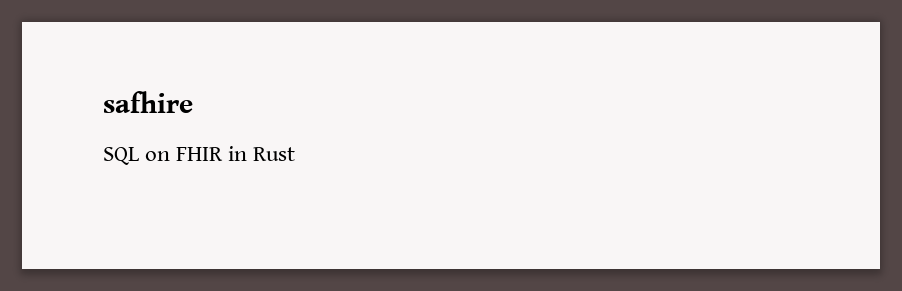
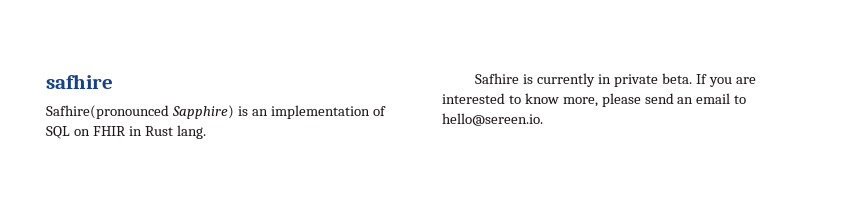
- SQL on FHIR in Rust
+ Safhire(pronounced Sapphire) is an implementation of SQL on FHIR in Rust lang.
+ Safhire is currently in private beta. If you are interested to know more, please send an email to hello@sereen.io.

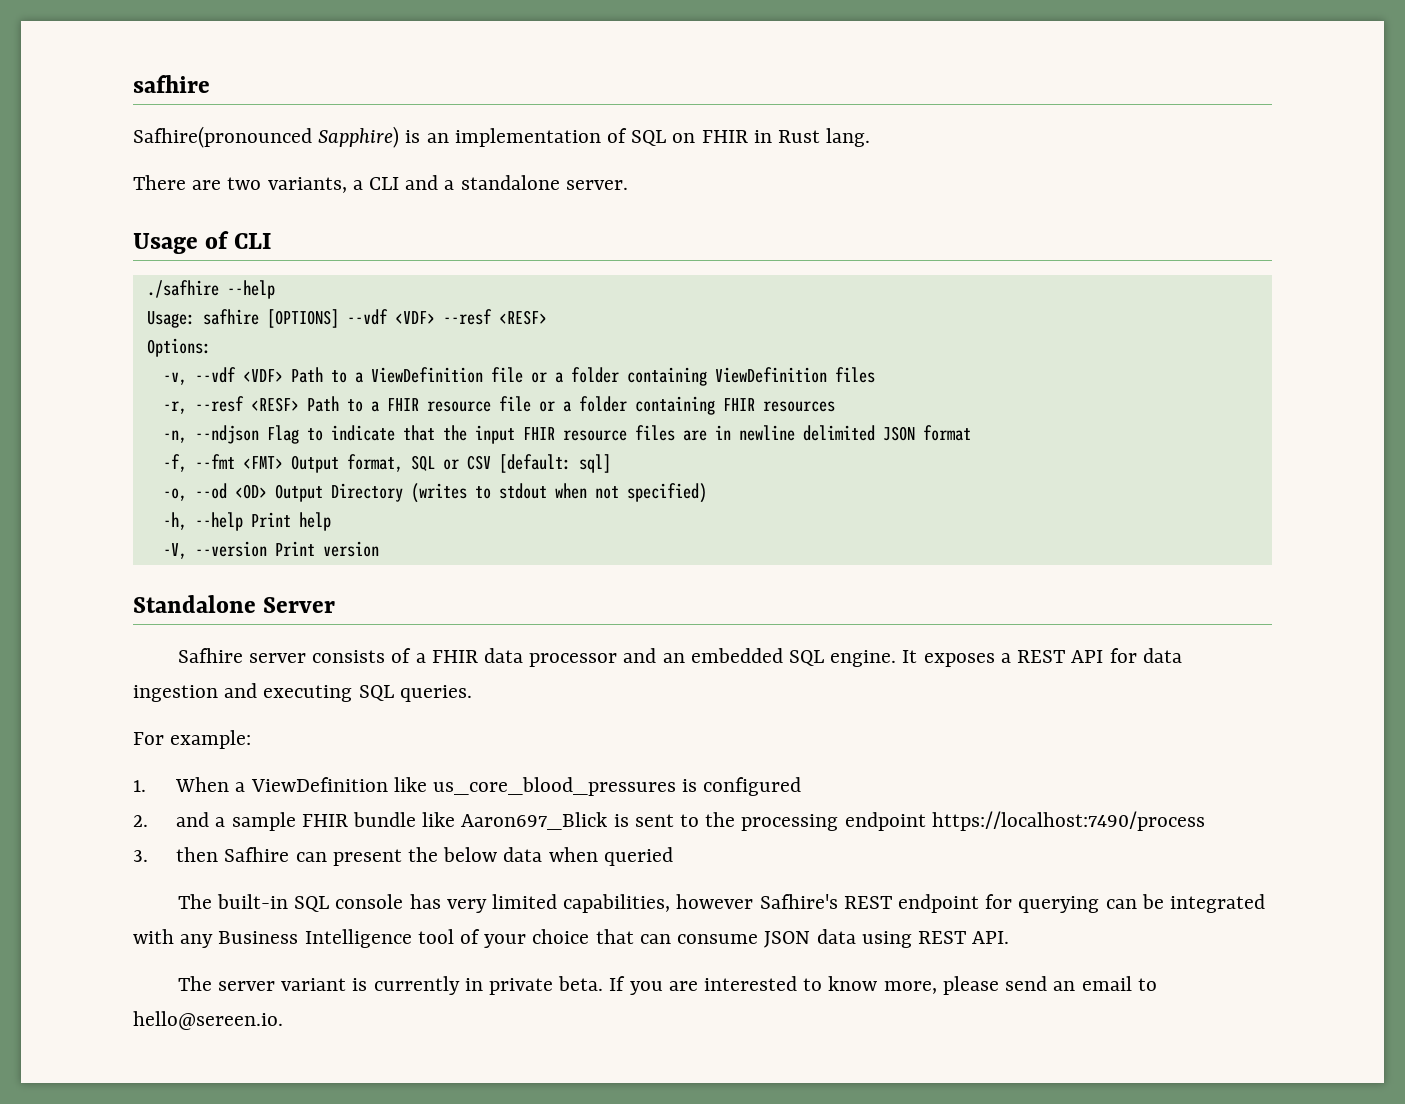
- Safhire is currently in private beta.
+ There are two variants, a CLI and a standalone server.
+ Usage of CLI
+ ./safhire --help
+ Usage: safhire [OPTIONS] --vdf <VDF> --resf <RESF>
+ Options:
+ -v, --vdf <VDF> Path to a ViewDefinition file or a folder containing ViewDefinition files
+ -r, --resf <RESF> Path to a FHIR resource file or a folder containing FHIR resources
+ -n, --ndjson Flag to indicate that the input FHIR resource files are in newline delimited JSON format
+ -f, --fmt <FMT> Output format, SQL or CSV [default: sql]
+ -o, --od <OD> Output Directory (writes to stdout when not specified)
+ -h, --help Print help
+ -V, --version Print version
+ Standalone Server
+ Safhire server consists of a FHIR data processor and an embedded SQL engine. It exposes a REST API for data ingestion and executing SQL queries.
+ For example:
+ 1. When a ViewDefinition like us_core_blood_pressures is configured
+ 2. and a sample FHIR bundle like Aaron697_Blick is sent to the processing endpoint https://localhost:7490/process
+ 3. then Safhire can present the below data when queried
+ The built-in SQL console has very limited capabilities, however Safhire's REST endpoint for querying can be integrated with any Business Intelligence tool of your choice that can consume JSON data using REST API.
+ The server variant is currently in private beta.

